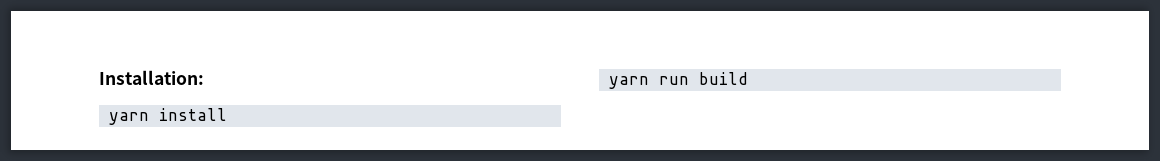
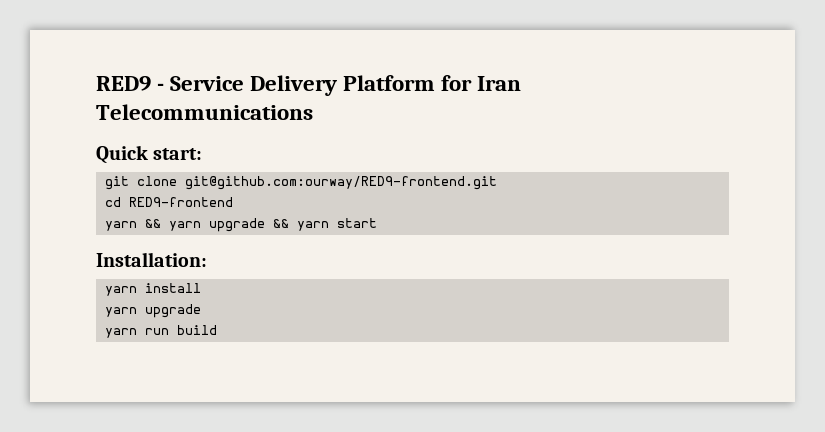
+ RED9 - Service Delivery Platform for Iran Telecommunications
+ Quick start:
+ git clone git@github.com:ourway/RED9-frontend.git
+ cd RED9-frontend
+ yarn && yarn upgrade && yarn start
  yarn install
+ yarn upgrade

